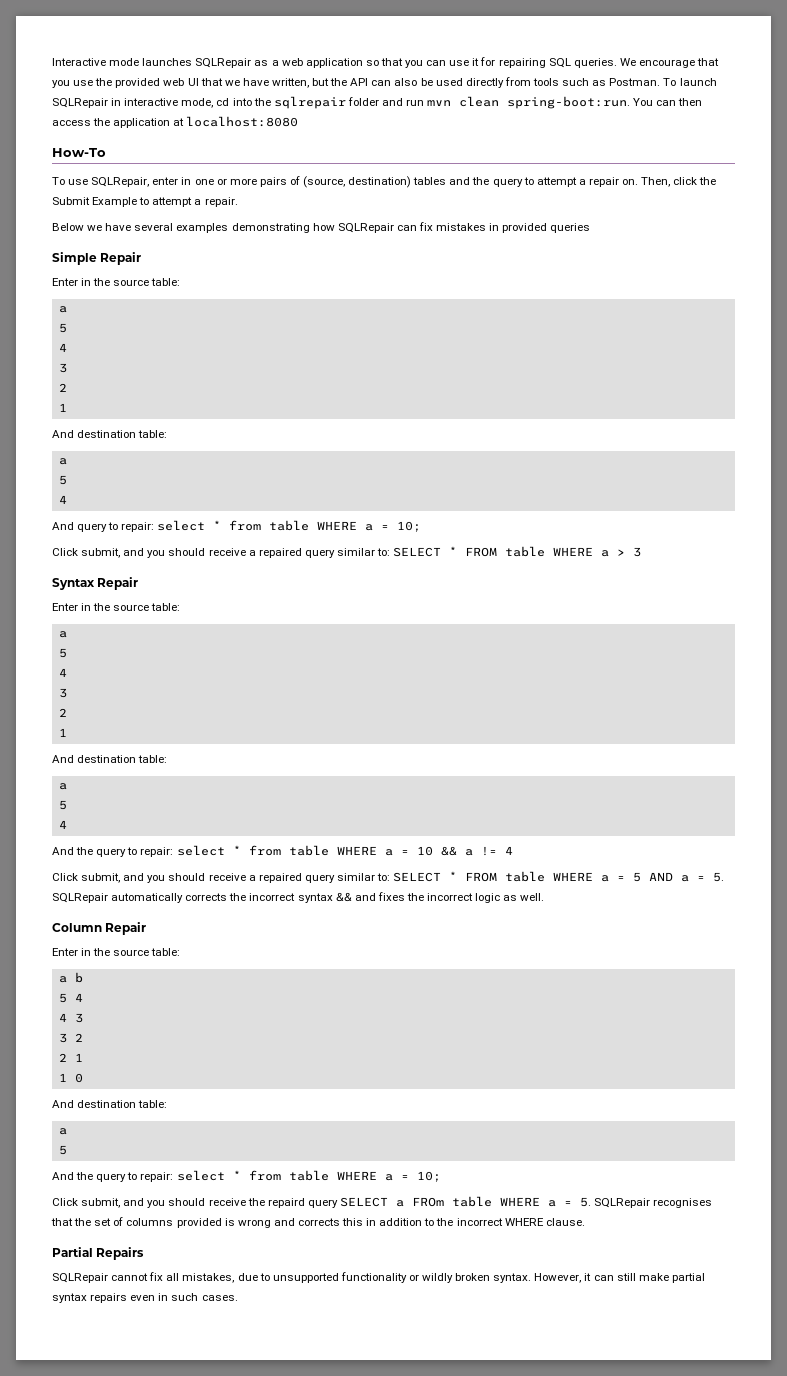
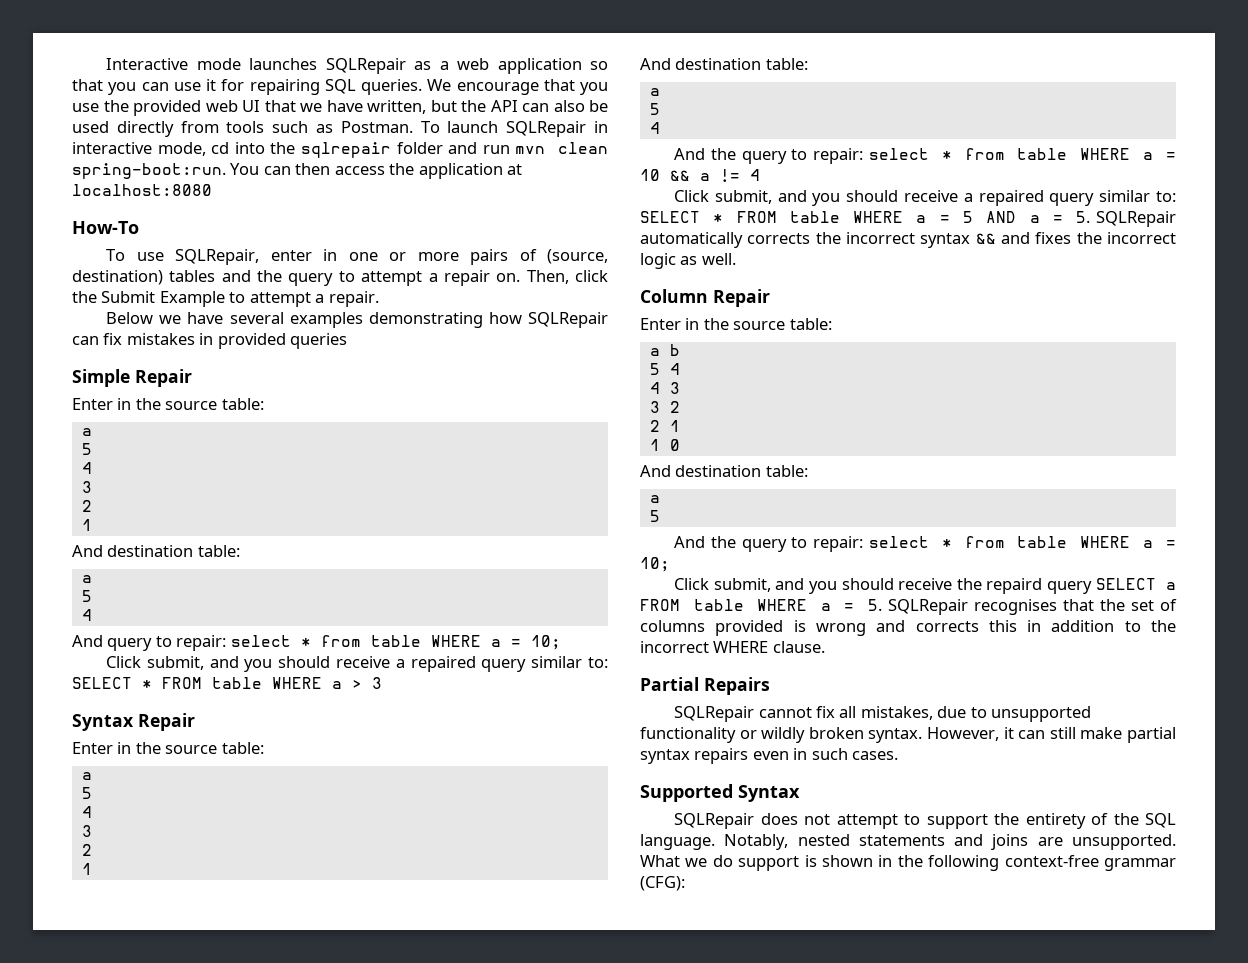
- Click submit, and you should receive the repaird query SELECT a FROm table WHERE a = 5. SQLRepair recognises that the set of columns provided is wrong and corrects this in addition to the incorrect WHERE clause.
+ Click submit, and you should receive the repaird query SELECT a FROM table WHERE a = 5. SQLRepair recognises that the set of columns provided is wrong and corrects this in addition to the incorrect WHERE clause.
+ Supported Syntax
+ SQLRepair does not attempt to support the entirety of the SQL language. Notably, nested statements and joins are unsupported. What we do support is shown in the following context-free grammar (CFG):

